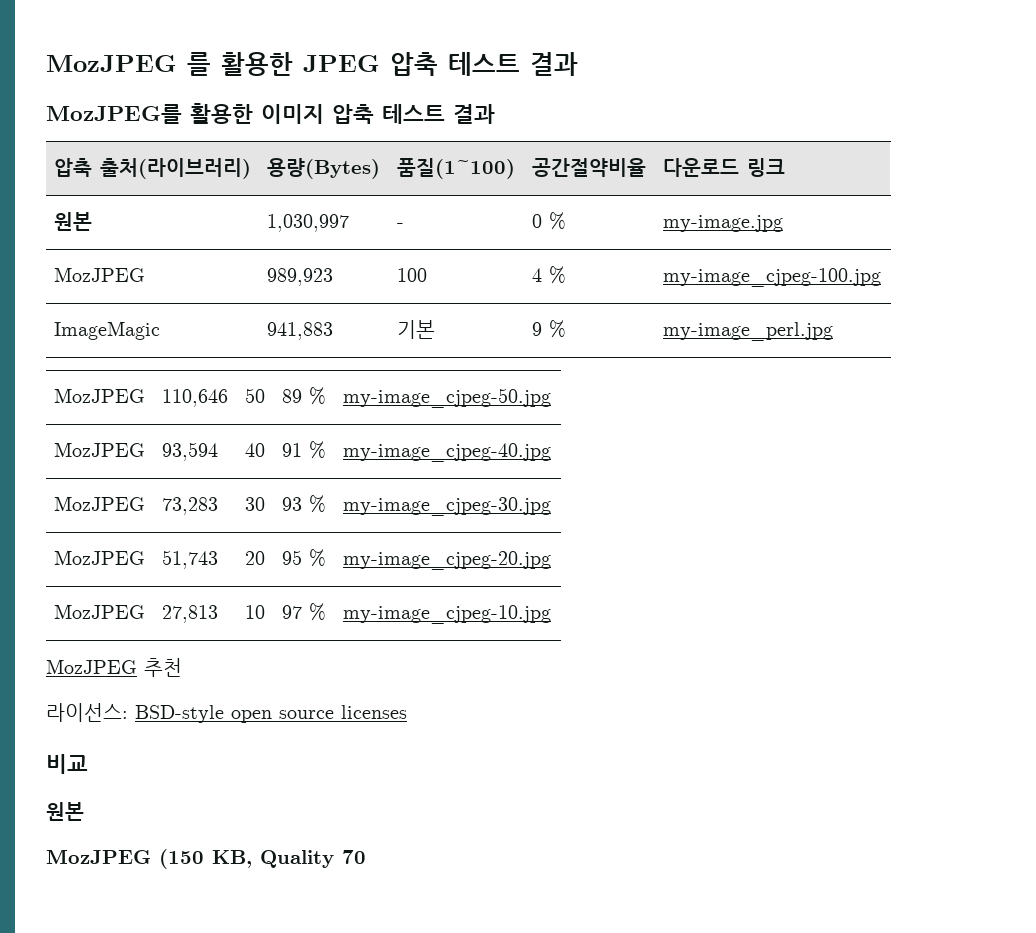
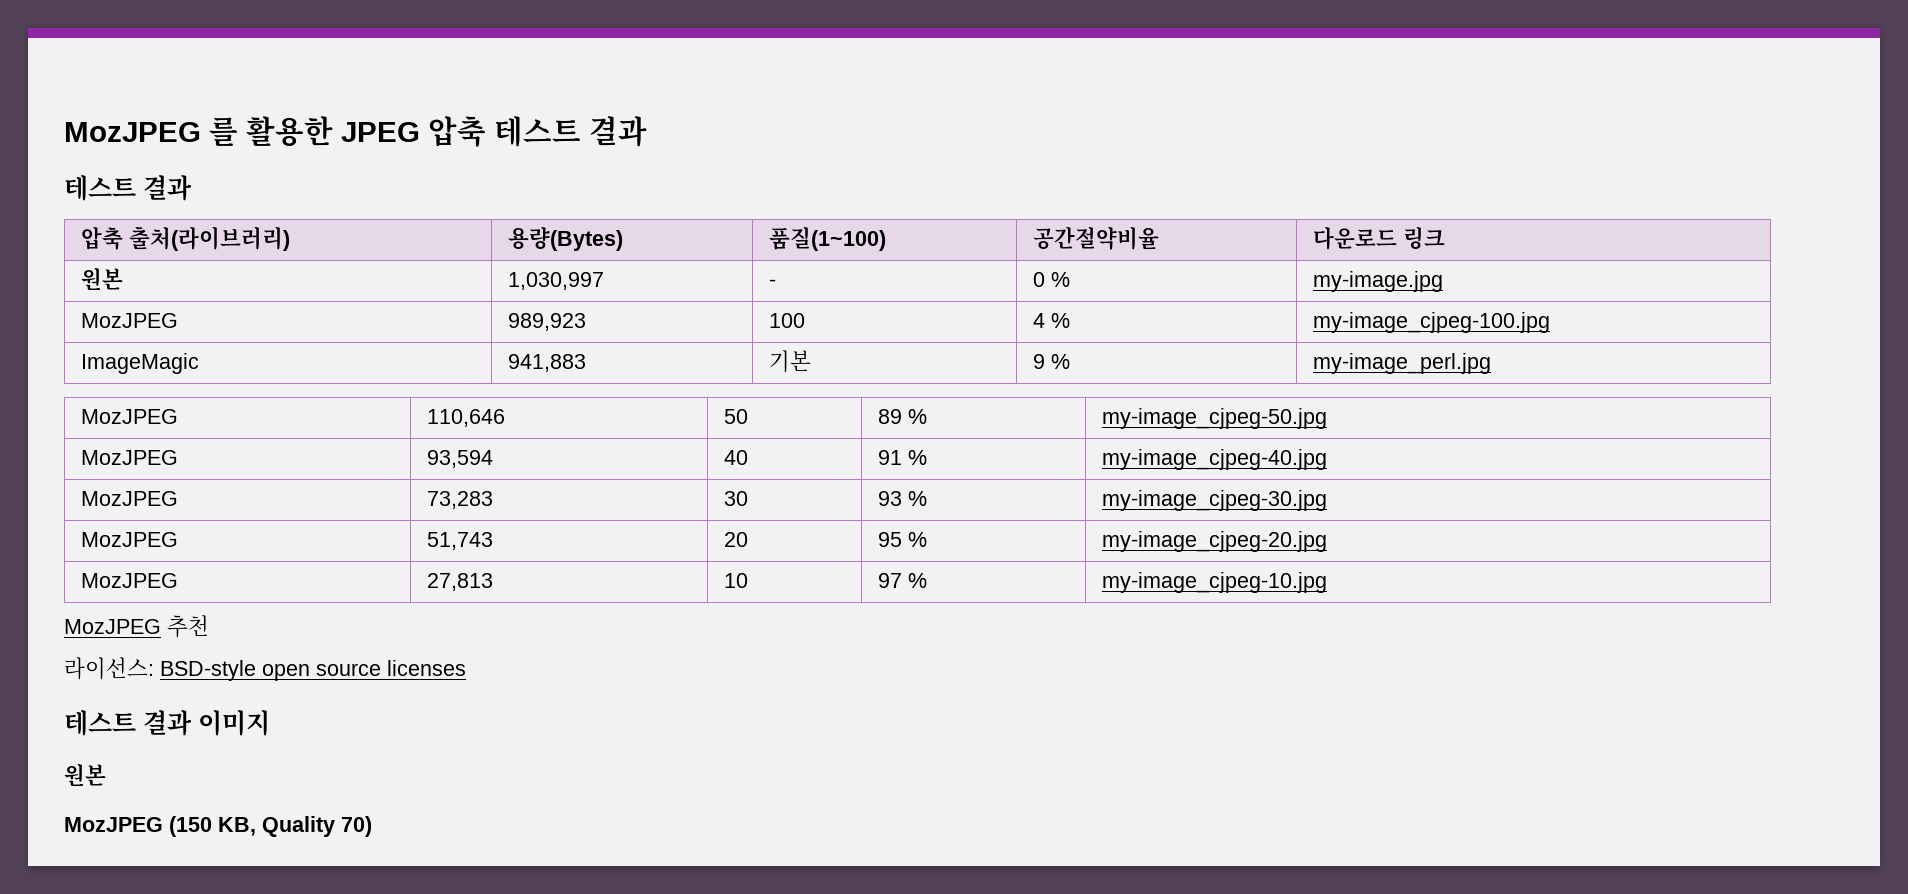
  MozJPEG 를 활용한 JPEG 압축 테스트 결과
- MozJPEG를 활용한 이미지 압축 테스트 결과
+ 테스트 결과
- 비교
+ 테스트 결과 이미지
- MozJPEG (150 KB, Quality 70
+ MozJPEG (150 KB, Quality 70)

